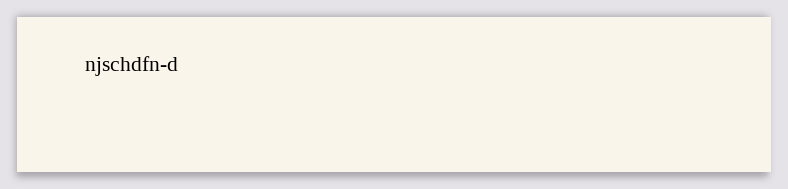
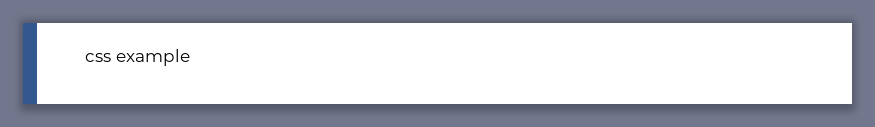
- njschdfn-d
+ css example

